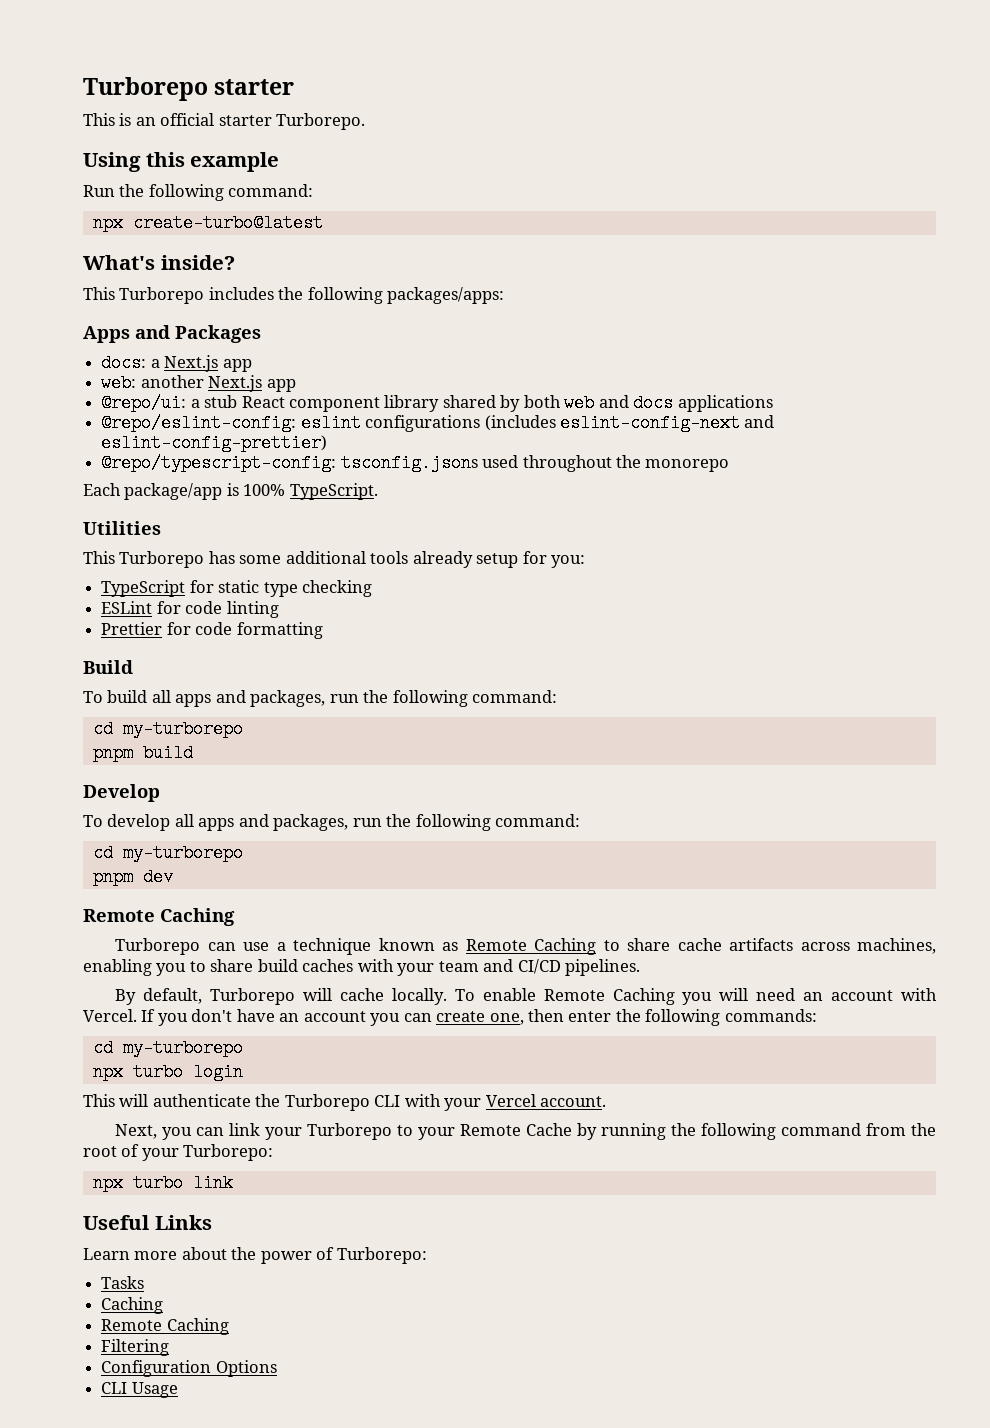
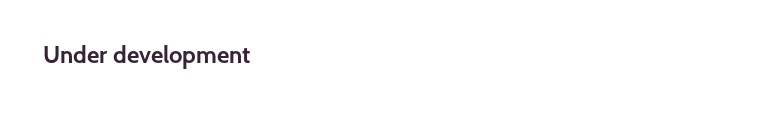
- Turborepo starter
- This is an official starter Turborepo.
- Using this example
- Run the following command:
- npx create-turbo@latest
- What's inside?
- This Turborepo includes the following packages/apps:
- Apps and Packages
- docs: a Next.js app
- web: another Next.js app
- @repo/ui: a stub React component library shared by both web and docs applications
- @repo/eslint-config: eslint configurations (includes eslint-config-next and eslint-config-prettier)
- @repo/typescript-config: tsconfig.jsons used throughout the monorepo
- Each package/app is 100% TypeScript.
- Utilities
- This Turborepo has some additional tools already setup for you:
- TypeScript for static type checking
- ESLint for code linting
- Prettier for code formatting
- Build
- To build all apps and packages, run the following command:
- cd my-turborepo
- pnpm build
- Develop
- To develop all apps and packages, run the following command:
- cd my-turborepo
- pnpm dev
- Remote Caching
- Turborepo can use a technique known as Remote Caching to share cache artifacts across machines, enabling you to share build caches with your team and CI/CD pipelines.
- By default, Turborepo will cache locally. To enable Remote Caching you will need an account with Vercel. If you don't have an account you can create one, then enter the following commands:
- cd my-turborepo
- npx turbo login
- This will authenticate the Turborepo CLI with your Vercel account.
- Next, you can link your Turborepo to your Remote Cache by running the following command from the root of your Turborepo:
- npx turbo link
- Useful Links
- Learn more about the power of Turborepo:
- Tasks
- Caching
- Remote Caching
- Filtering
- Configuration Options
- CLI Usage
+ Under development

